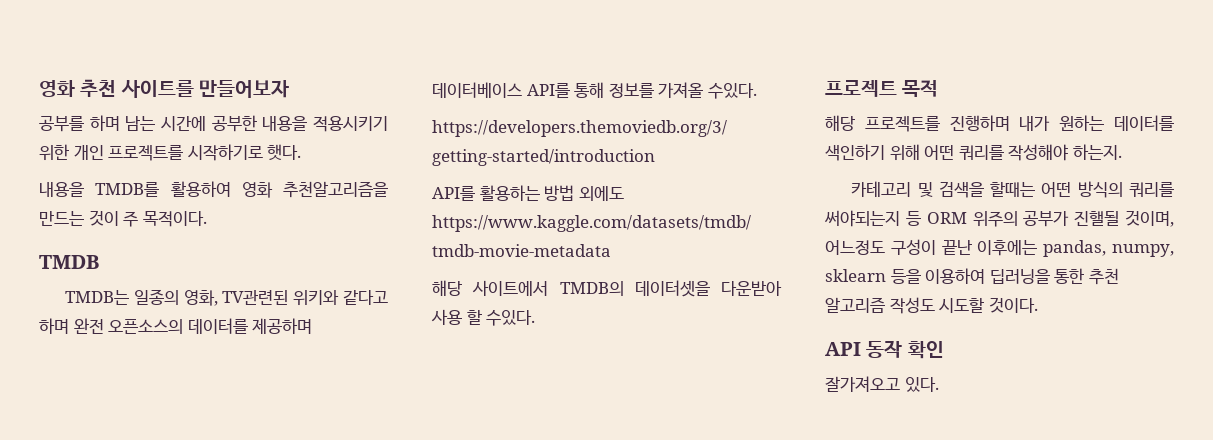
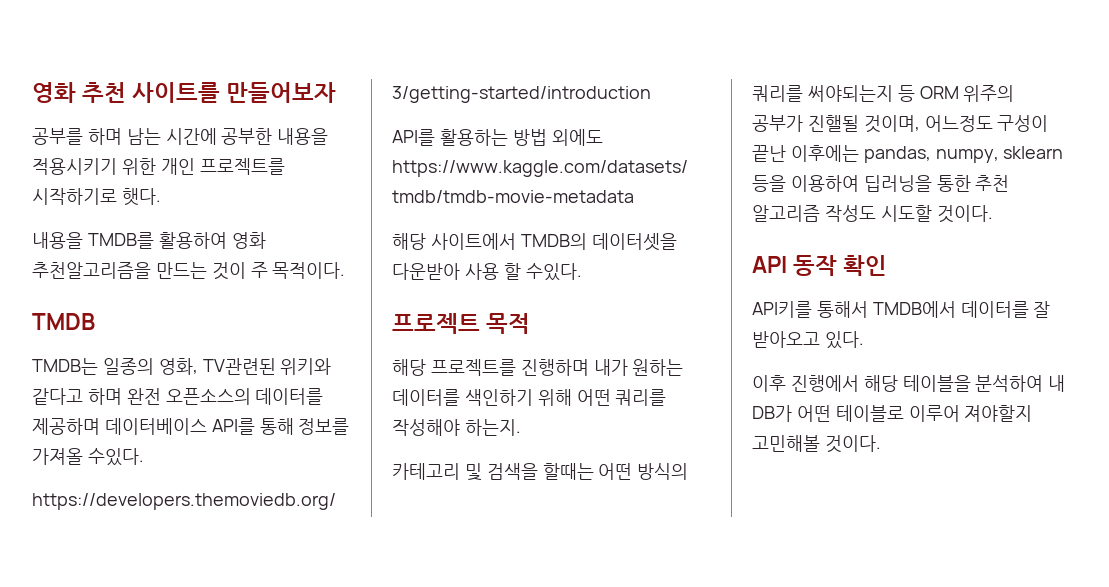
- 잘가져오고 있다.
+ API키를 통해서 TMDB에서 데이터를 잘 받아오고 있다.
+ 이후 진행에서 해당 테이블을 분석하여 내 DB가 어떤 테이블로 이루어 져야할지 고민해볼 것이다.

